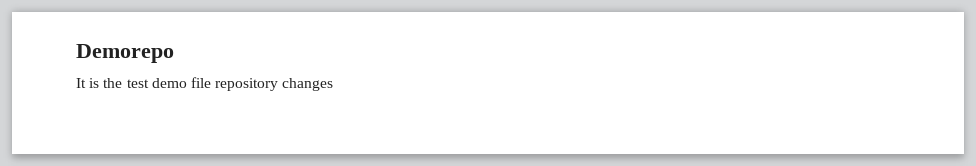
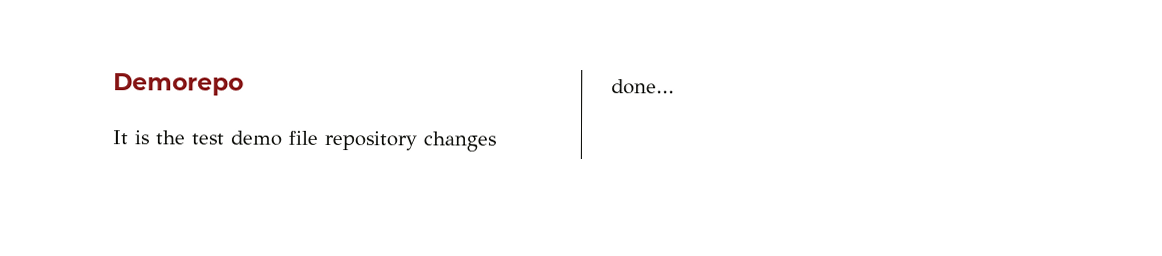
- It is the test demo file repository changes
+ It is the test demo file repository changes done...

